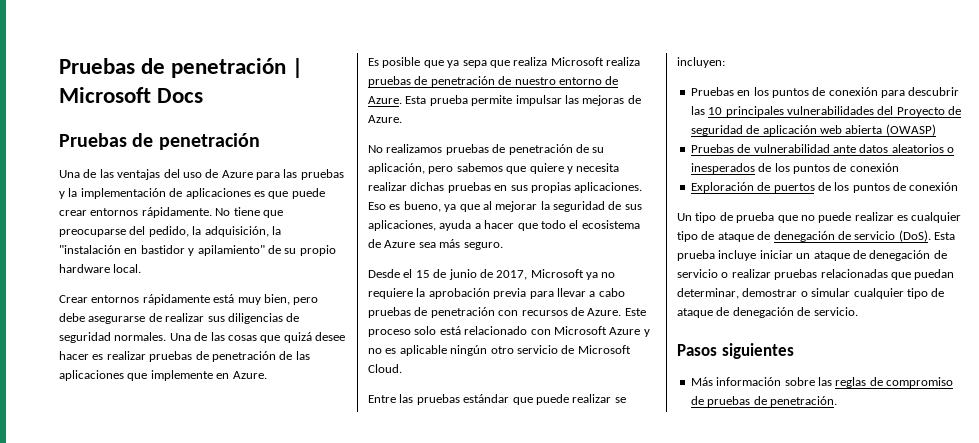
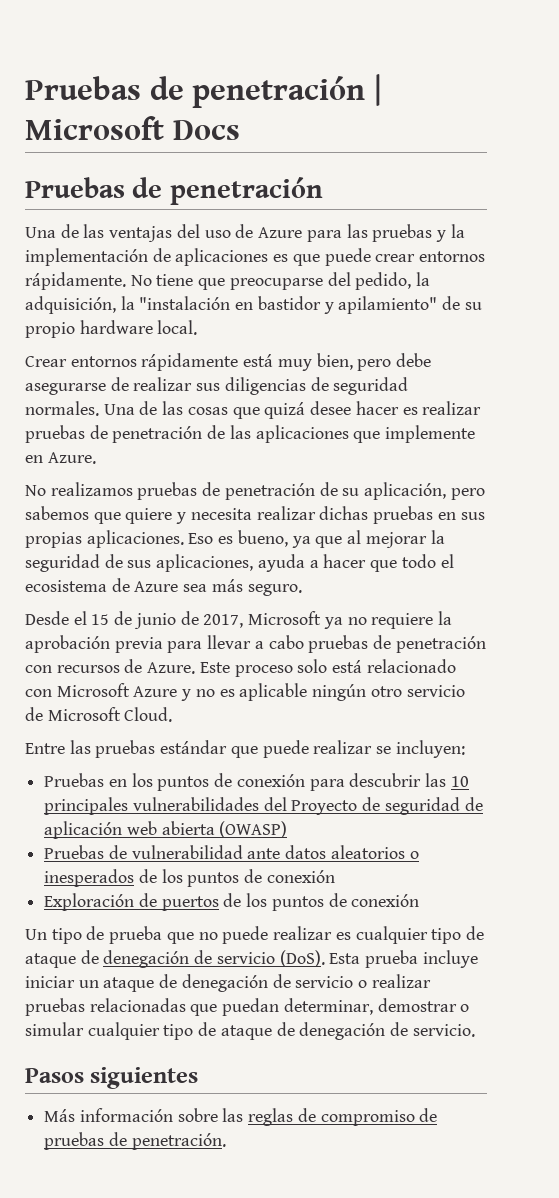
- Es posible que ya sepa que realiza Microsoft realiza pruebas de penetración de nuestro entorno de Azure. Esta prueba permite impulsar las mejoras de Azure.

